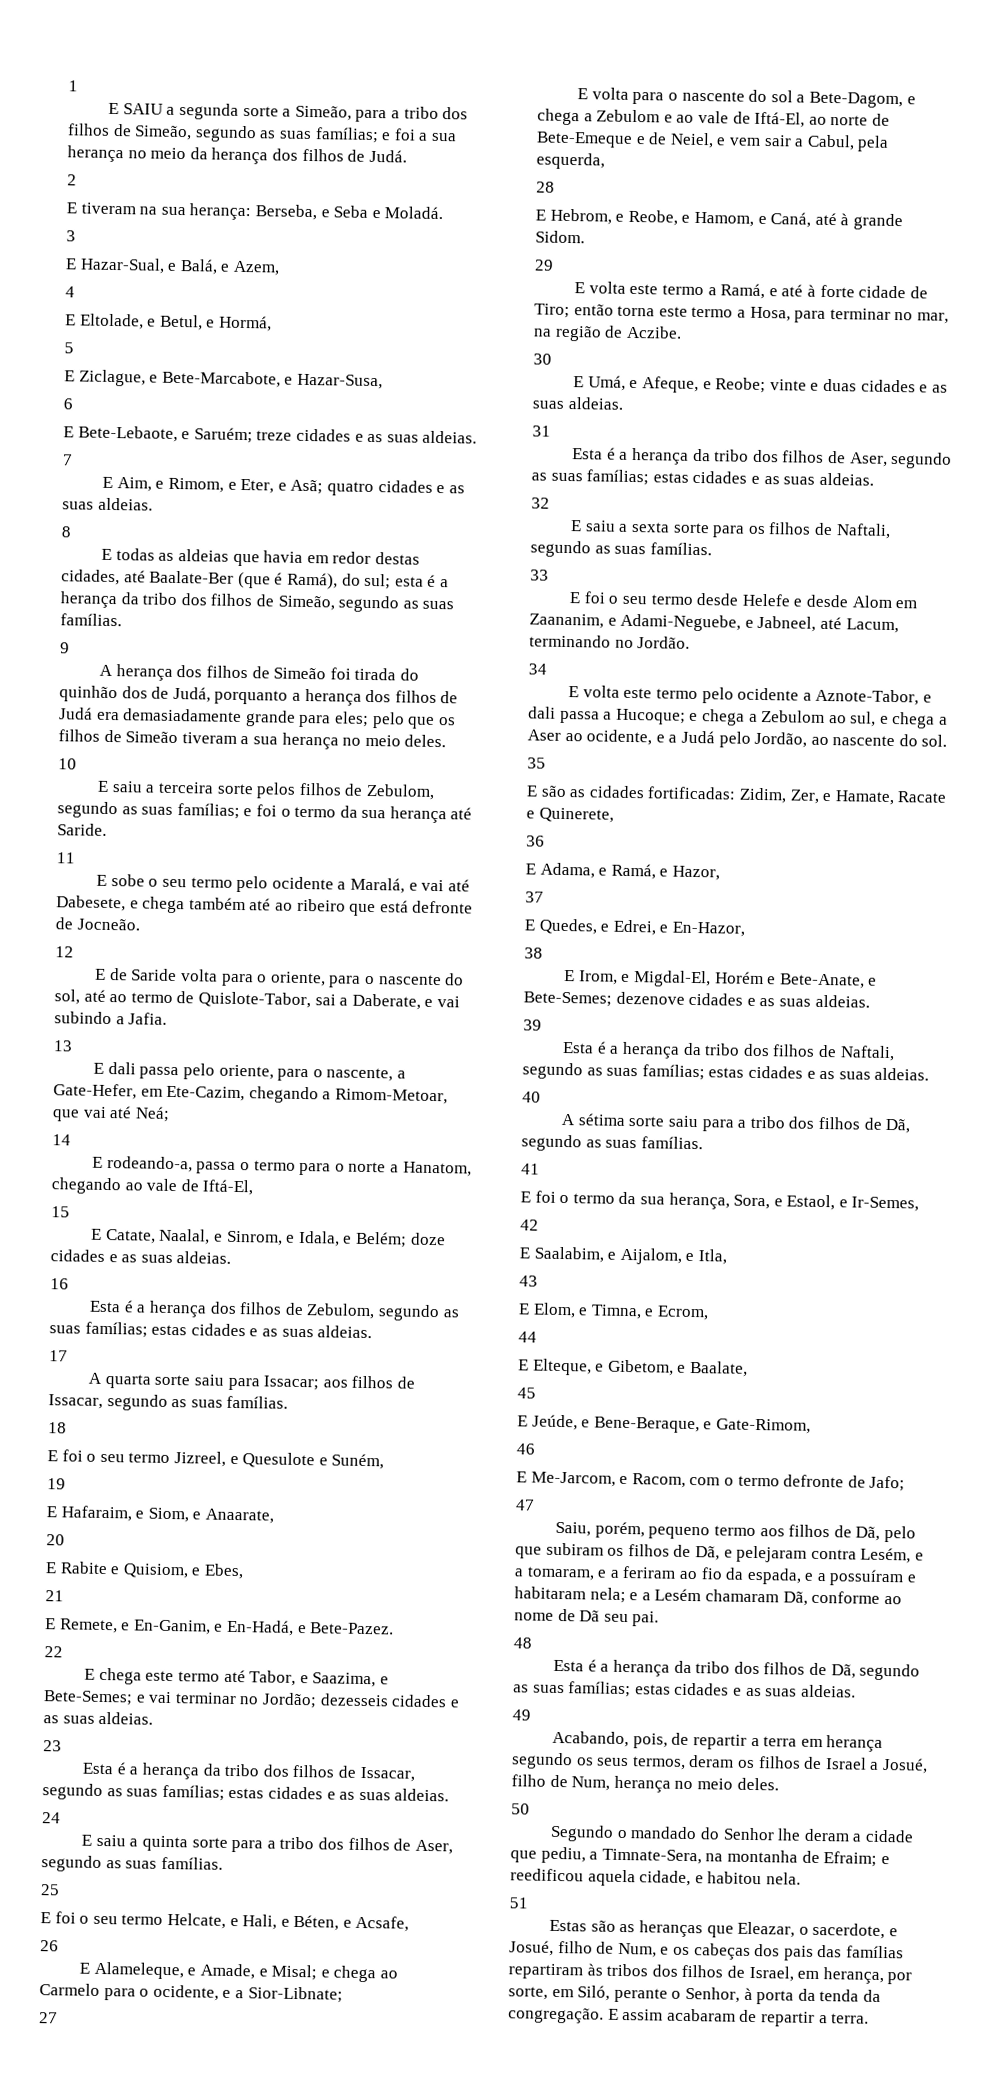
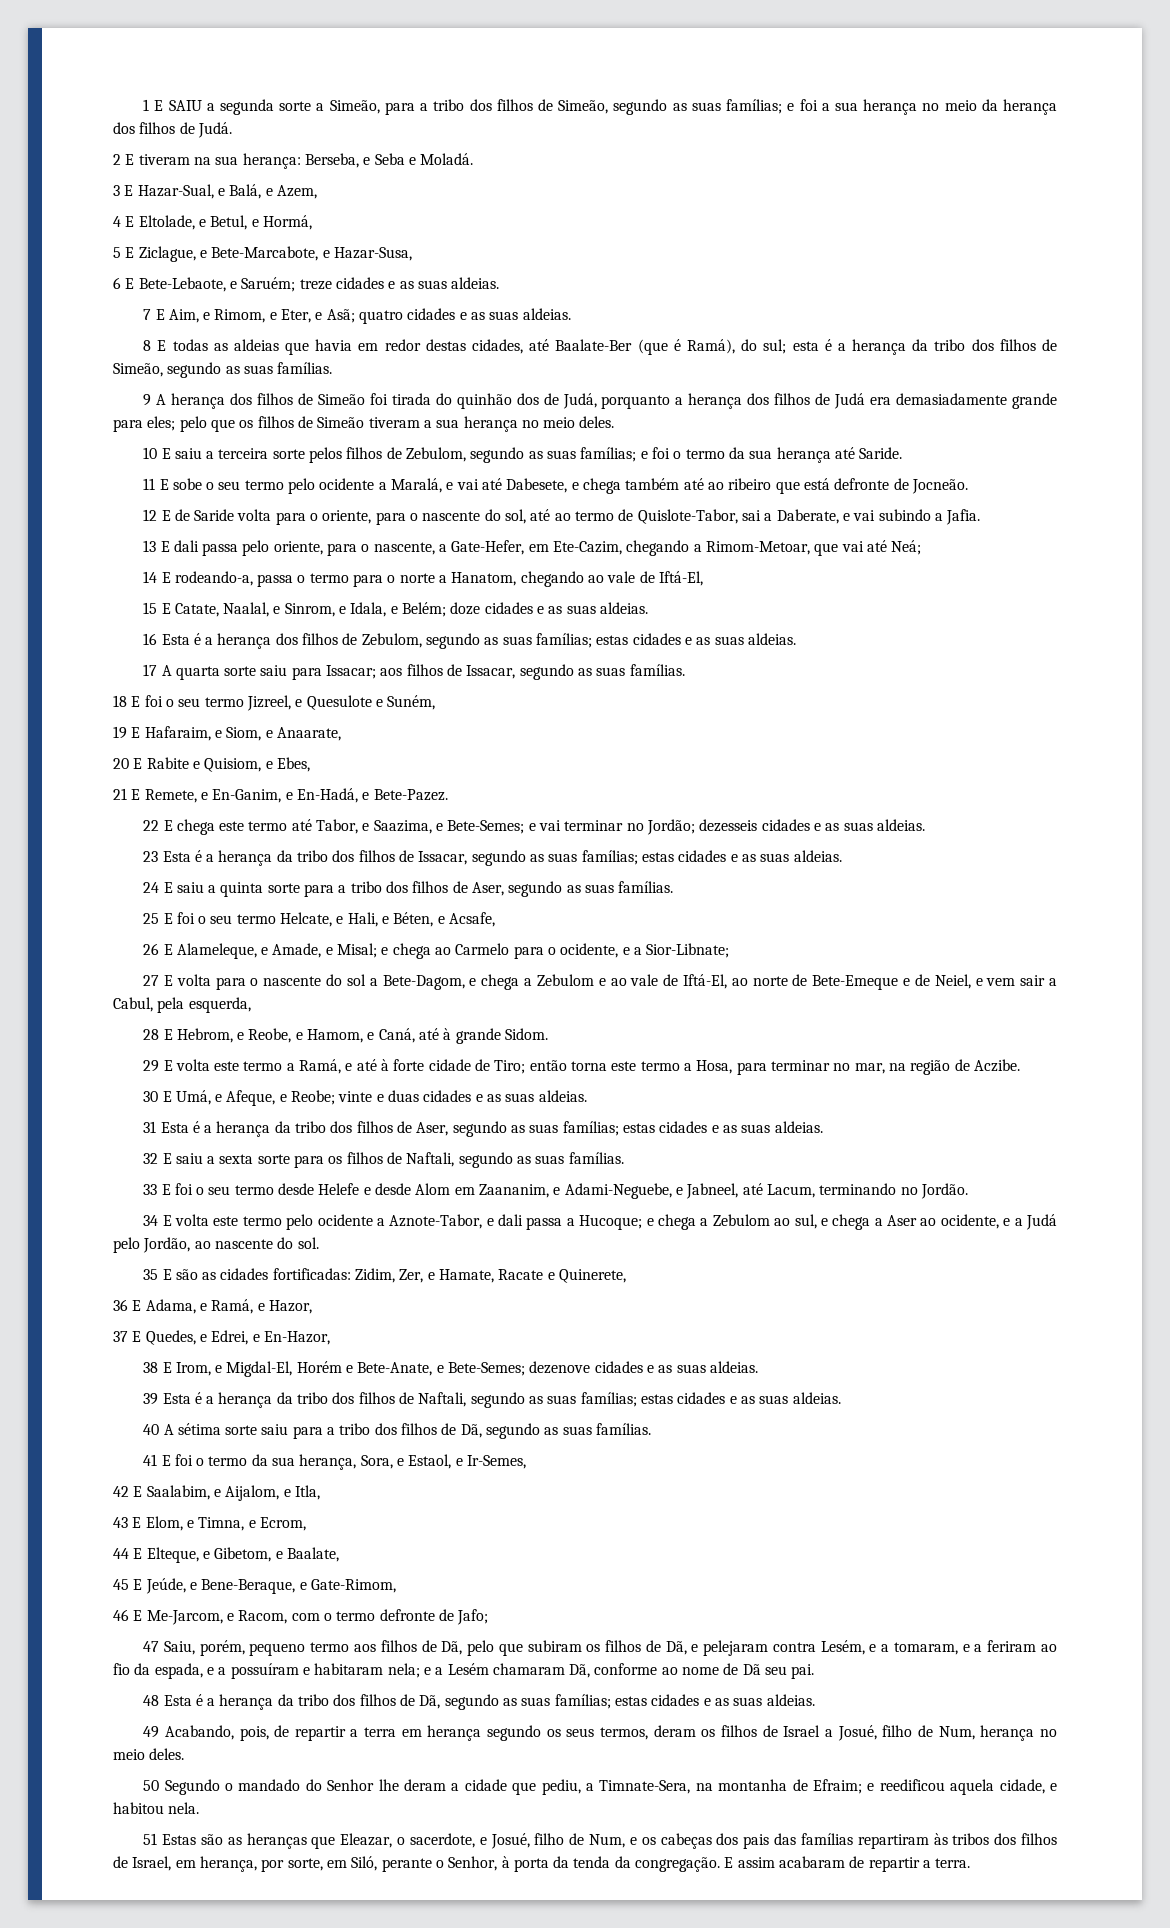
- 1
- E SAIU a segunda sorte a Simeão, para a tribo dos filhos de Simeão, segundo as suas famílias; e foi a sua herança no meio da herança dos filhos de Judá.
+ 1 E SAIU a segunda sorte a Simeão, para a tribo dos filhos de Simeão, segundo as suas famílias; e foi a sua herança no meio da herança dos filhos de Judá.
- 2
- E tiveram na sua herança: Berseba, e Seba e Moladá.
+ 2 E tiveram na sua herança: Berseba, e Seba e Moladá.
- 3
- E Hazar-Sual, e Balá, e Azem,
+ 3 E Hazar-Sual, e Balá, e Azem,
- 4
- E Eltolade, e Betul, e Hormá,
+ 4 E Eltolade, e Betul, e Hormá,
- 5
- E Ziclague, e Bete-Marcabote, e Hazar-Susa,
+ 5 E Ziclague, e Bete-Marcabote, e Hazar-Susa,
- 6
- E Bete-Lebaote, e Saruém; treze cidades e as suas aldeias.
+ 6 E Bete-Lebaote, e Saruém; treze cidades e as suas aldeias.
- 7
- E Aim, e Rimom, e Eter, e Asã; quatro cidades e as suas aldeias.
+ 7 E Aim, e Rimom, e Eter, e Asã; quatro cidades e as suas aldeias.
- 8
- E todas as aldeias que havia em redor destas cidades, até Baalate-Ber (que é Ramá), do sul; esta é a herança da tribo dos filhos de Simeão, segundo as suas famílias.
+ 8 E todas as aldeias que havia em redor destas cidades, até Baalate-Ber (que é Ramá), do sul; esta é a herança da tribo dos filhos de Simeão, segundo as suas famílias.
- 9
- A herança dos filhos de Simeão foi tirada do quinhão dos de Judá, porquanto a herança dos filhos de Judá era demasiadamente grande para eles; pelo que os filhos de Simeão tiveram a sua herança no meio deles.
+ 9 A herança dos filhos de Simeão foi tirada do quinhão dos de Judá, porquanto a herança dos filhos de Judá era demasiadamente grande para eles; pelo que os filhos de Simeão tiveram a sua herança no meio deles.
- 10
- E saiu a terceira sorte pelos filhos de Zebulom, segundo as suas famílias; e foi o termo da sua herança até Saride.
+ 10 E saiu a terceira sorte pelos filhos de Zebulom, segundo as suas famílias; e foi o termo da sua herança até Saride.
- 11
- E sobe o seu termo pelo ocidente a Maralá, e vai até Dabesete, e chega também até ao ribeiro que está defronte de Jocneão.
+ 11 E sobe o seu termo pelo ocidente a Maralá, e vai até Dabesete, e chega também até ao ribeiro que está defronte de Jocneão.
- 12
- E de Saride volta para o oriente, para o nascente do sol, até ao termo de Quislote-Tabor, sai a Daberate, e vai subindo a Jafia.
+ 12 E de Saride volta para o oriente, para o nascente do sol, até ao termo de Quislote-Tabor, sai a Daberate, e vai subindo a Jafia.
- 13
- E dali passa pelo oriente, para o nascente, a Gate-Hefer, em Ete-Cazim, chegando a Rimom-Metoar, que vai até Neá;
+ 13 E dali passa pelo oriente, para o nascente, a Gate-Hefer, em Ete-Cazim, chegando a Rimom-Metoar, que vai até Neá;
- 14
- E rodeando-a, passa o termo para o norte a Hanatom, chegando ao vale de Iftá-El,
+ 14 E rodeando-a, passa o termo para o norte a Hanatom, chegando ao vale de Iftá-El,
- 15
- E Catate, Naalal, e Sinrom, e Idala, e Belém; doze cidades e as suas aldeias.
+ 15 E Catate, Naalal, e Sinrom, e Idala, e Belém; doze cidades e as suas aldeias.
- 16
- Esta é a herança dos filhos de Zebulom, segundo as suas famílias; estas cidades e as suas aldeias.
+ 16 Esta é a herança dos filhos de Zebulom, segundo as suas famílias; estas cidades e as suas aldeias.
- 17
- A quarta sorte saiu para Issacar; aos filhos de Issacar, segundo as suas famílias.
+ 17 A quarta sorte saiu para Issacar; aos filhos de Issacar, segundo as suas famílias.
- 18
- E foi o seu termo Jizreel, e Quesulote e Suném,
+ 18 E foi o seu termo Jizreel, e Quesulote e Suném,
- 19
- E Hafaraim, e Siom, e Anaarate,
+ 19 E Hafaraim, e Siom, e Anaarate,
- 20
- E Rabite e Quisiom, e Ebes,
+ 20 E Rabite e Quisiom, e Ebes,
- 21
- E Remete, e En-Ganim, e En-Hadá, e Bete-Pazez.
+ 21 E Remete, e En-Ganim, e En-Hadá, e Bete-Pazez.
- 22
- E chega este termo até Tabor, e Saazima, e Bete-Semes; e vai terminar no Jordão; dezesseis cidades e as suas aldeias.
+ 22 E chega este termo até Tabor, e Saazima, e Bete-Semes; e vai terminar no Jordão; dezesseis cidades e as suas aldeias.
- 23
- Esta é a herança da tribo dos filhos de Issacar, segundo as suas famílias; estas cidades e as suas aldeias.
+ 23 Esta é a herança da tribo dos filhos de Issacar, segundo as suas famílias; estas cidades e as suas aldeias.
- 24
- E saiu a quinta sorte para a tribo dos filhos de Aser, segundo as suas famílias.
+ 24 E saiu a quinta sorte para a tribo dos filhos de Aser, segundo as suas famílias.
- 25
- E foi o seu termo Helcate, e Hali, e Béten, e Acsafe,
+ 25 E foi o seu termo Helcate, e Hali, e Béten, e Acsafe,
- 26
- E Alameleque, e Amade, e Misal; e chega ao Carmelo para o ocidente, e a Sior-Libnate;
+ 26 E Alameleque, e Amade, e Misal; e chega ao Carmelo para o ocidente, e a Sior-Libnate;
- 27
- E volta para o nascente do sol a Bete-Dagom, e chega a Zebulom e ao vale de Iftá-El, ao norte de Bete-Emeque e de Neiel, e vem sair a Cabul, pela esquerda,
+ 27 E volta para o nascente do sol a Bete-Dagom, e chega a Zebulom e ao vale de Iftá-El, ao norte de Bete-Emeque e de Neiel, e vem sair a Cabul, pela esquerda,
- 28
- E Hebrom, e Reobe, e Hamom, e Caná, até à grande Sidom.
+ 28 E Hebrom, e Reobe, e Hamom, e Caná, até à grande Sidom.
- 29
- E volta este termo a Ramá, e até à forte cidade de Tiro; então torna este termo a Hosa, para terminar no mar, na região de Aczibe.
+ 29 E volta este termo a Ramá, e até à forte cidade de Tiro; então torna este termo a Hosa, para terminar no mar, na região de Aczibe.
- 30
- E Umá, e Afeque, e Reobe; vinte e duas cidades e as suas aldeias.
+ 30 E Umá, e Afeque, e Reobe; vinte e duas cidades e as suas aldeias.
- 31
- Esta é a herança da tribo dos filhos de Aser, segundo as suas famílias; estas cidades e as suas aldeias.
+ 31 Esta é a herança da tribo dos filhos de Aser, segundo as suas famílias; estas cidades e as suas aldeias.
- 32
- E saiu a sexta sorte para os filhos de Naftali, segundo as suas famílias.
+ 32 E saiu a sexta sorte para os filhos de Naftali, segundo as suas famílias.
- 33
- E foi o seu termo desde Helefe e desde Alom em Zaananim, e Adami-Neguebe, e Jabneel, até Lacum, terminando no Jordão.
+ 33 E foi o seu termo desde Helefe e desde Alom em Zaananim, e Adami-Neguebe, e Jabneel, até Lacum, terminando no Jordão.
- 34
- E volta este termo pelo ocidente a Aznote-Tabor, e dali passa a Hucoque; e chega a Zebulom ao sul, e chega a Aser ao ocidente, e a Judá pelo Jordão, ao nascente do sol.
+ 34 E volta este termo pelo ocidente a Aznote-Tabor, e dali passa a Hucoque; e chega a Zebulom ao sul, e chega a Aser ao ocidente, e a Judá pelo Jordão, ao nascente do sol.
- 35
- E são as cidades fortificadas: Zidim, Zer, e Hamate, Racate e Quinerete,
+ 35 E são as cidades fortificadas: Zidim, Zer, e Hamate, Racate e Quinerete,
- 36
- E Adama, e Ramá, e Hazor,
+ 36 E Adama, e Ramá, e Hazor,
- 37
- E Quedes, e Edrei, e En-Hazor,
+ 37 E Quedes, e Edrei, e En-Hazor,
- 38
- E Irom, e Migdal-El, Horém e Bete-Anate, e Bete-Semes; dezenove cidades e as suas aldeias.
+ 38 E Irom, e Migdal-El, Horém e Bete-Anate, e Bete-Semes; dezenove cidades e as suas aldeias.
- 39
- Esta é a herança da tribo dos filhos de Naftali, segundo as suas famílias; estas cidades e as suas aldeias.
+ 39 Esta é a herança da tribo dos filhos de Naftali, segundo as suas famílias; estas cidades e as suas aldeias.
- 40
- A sétima sorte saiu para a tribo dos filhos de Dã, segundo as suas famílias.
+ 40 A sétima sorte saiu para a tribo dos filhos de Dã, segundo as suas famílias.
- 41
- E foi o termo da sua herança, Sora, e Estaol, e Ir-Semes,
+ 41 E foi o termo da sua herança, Sora, e Estaol, e Ir-Semes,
- 42
- E Saalabim, e Aijalom, e Itla,
+ 42 E Saalabim, e Aijalom, e Itla,
- 43
- E Elom, e Timna, e Ecrom,
+ 43 E Elom, e Timna, e Ecrom,
- 44
- E Elteque, e Gibetom, e Baalate,
+ 44 E Elteque, e Gibetom, e Baalate,
- 45
- E Jeúde, e Bene-Beraque, e Gate-Rimom,
+ 45 E Jeúde, e Bene-Beraque, e Gate-Rimom,
- 46
- E Me-Jarcom, e Racom, com o termo defronte de Jafo;
+ 46 E Me-Jarcom, e Racom, com o termo defronte de Jafo;
- 47
- Saiu, porém, pequeno termo aos filhos de Dã, pelo que subiram os filhos de Dã, e pelejaram contra Lesém, e a tomaram, e a feriram ao fio da espada, e a possuíram e habitaram nela; e a Lesém chamaram Dã, conforme ao nome de Dã seu pai.
+ 47 Saiu, porém, pequeno termo aos filhos de Dã, pelo que subiram os filhos de Dã, e pelejaram contra Lesém, e a tomaram, e a feriram ao fio da espada, e a possuíram e habitaram nela; e a Lesém chamaram Dã, conforme ao nome de Dã seu pai.
- 48
- Esta é a herança da tribo dos filhos de Dã, segundo as suas famílias; estas cidades e as suas aldeias.
+ 48 Esta é a herança da tribo dos filhos de Dã, segundo as suas famílias; estas cidades e as suas aldeias.
- 49
- Acabando, pois, de repartir a terra em herança segundo os seus termos, deram os filhos de Israel a Josué, filho de Num, herança no meio deles.
+ 49 Acabando, pois, de repartir a terra em herança segundo os seus termos, deram os filhos de Israel a Josué, filho de Num, herança no meio deles.
- 50
- Segundo o mandado do Senhor lhe deram a cidade que pediu, a Timnate-Sera, na montanha de Efraim; e reedificou aquela cidade, e habitou nela.
+ 50 Segundo o mandado do Senhor lhe deram a cidade que pediu, a Timnate-Sera, na montanha de Efraim; e reedificou aquela cidade, e habitou nela.
- 51
- Estas são as heranças que Eleazar, o sacerdote, e Josué, filho de Num, e os cabeças dos pais das famílias repartiram às tribos dos filhos de Israel, em herança, por sorte, em Siló, perante o Senhor, à porta da tenda da congregação.
+ 51 Estas são as heranças que Eleazar, o sacerdote, e Josué, filho de Num, e os cabeças dos pais das famílias repartiram às tribos dos filhos de Israel, em herança, por sorte, em Siló, perante o Senhor, à porta da tenda da congregação.

